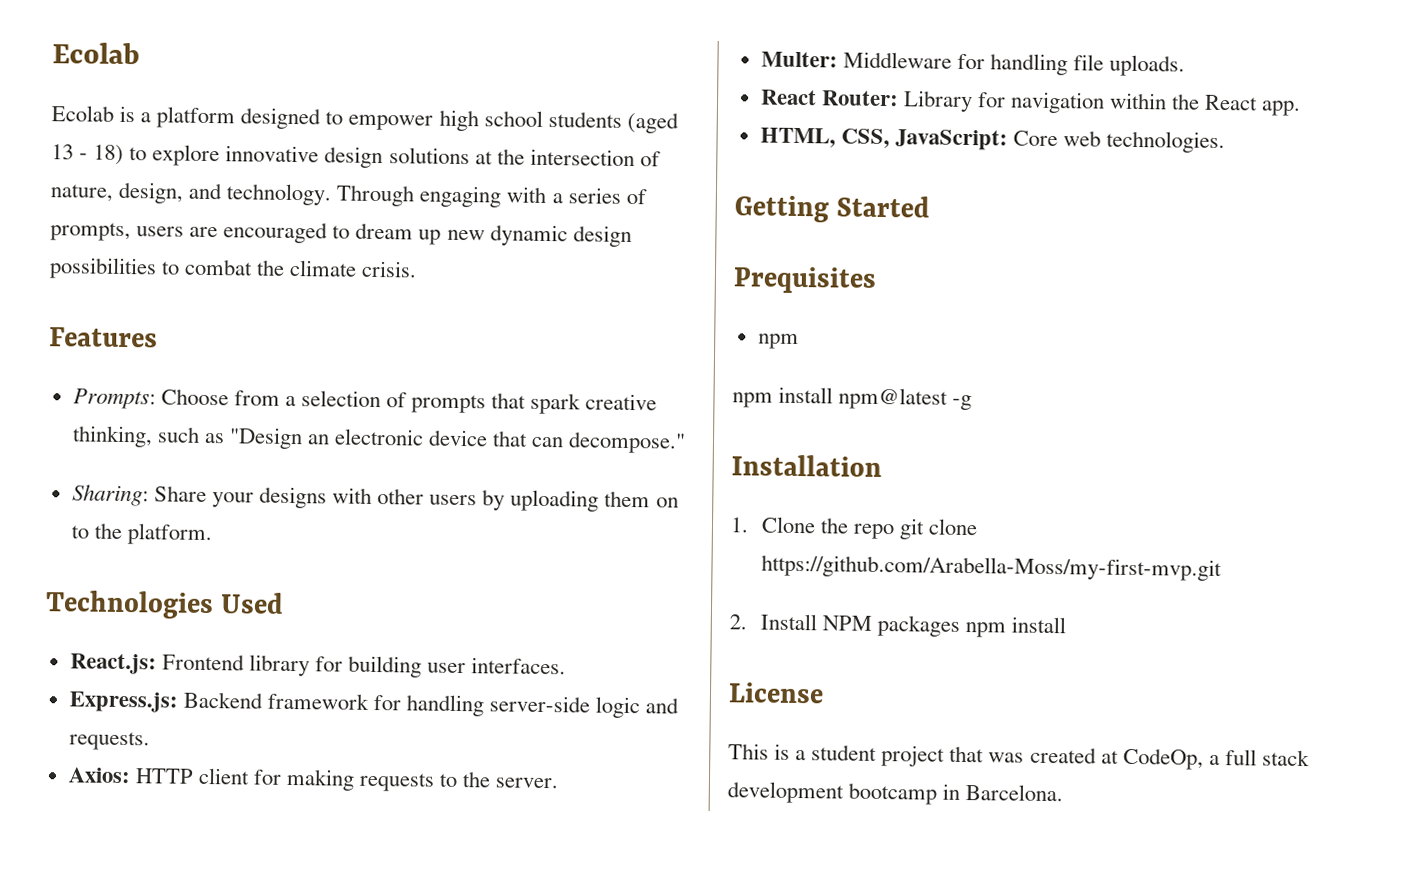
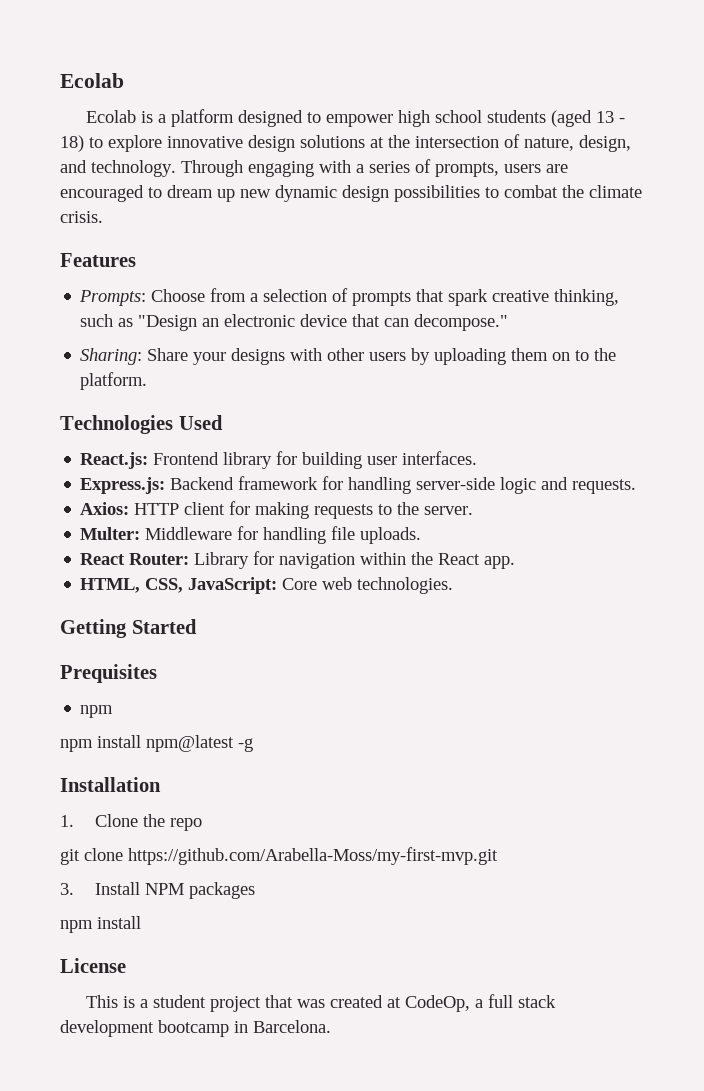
- 1. Clone the repo git clone https://github.com/Arabella-Moss/my-first-mvp.git
+ 1. Clone the repo
+ git clone https://github.com/Arabella-Moss/my-first-mvp.git
- 2. Install NPM packages npm install
+ 3. Install NPM packages
+ npm install

